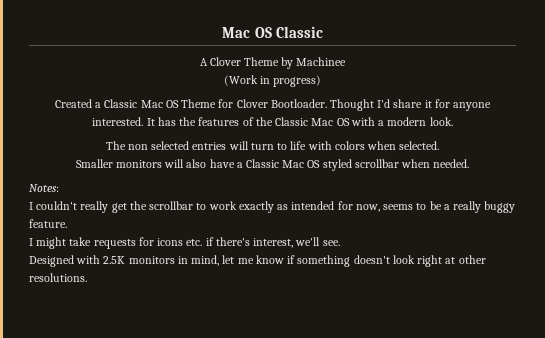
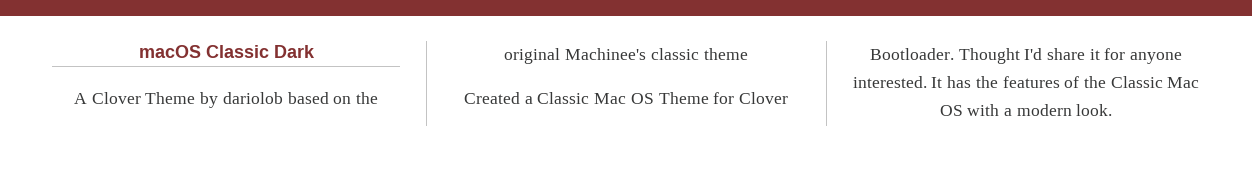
- Mac OS Classic
+ macOS Classic Dark
- A Clover Theme by Machinee
- (Work in progress)
+ A Clover Theme by dariolob based on the original Machinee's classic theme
- The non selected entries will turn to life with colors when selected.
- Smaller monitors will also have a Classic Mac OS styled scrollbar when needed.
- Notes:
- I couldn't really get the scrollbar to work exactly as intended for now, seems to be a really buggy feature.
- I might take requests for icons etc. if there's interest, we'll see.
- Designed with 2.5K monitors in mind, let me know if something doesn't look right at other resolutions.

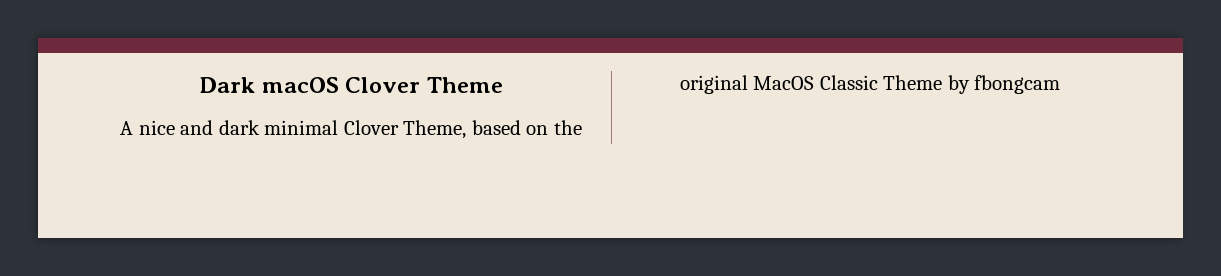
- macOS Classic Dark
- A Clover Theme by dariolob based on the original Machinee's classic theme
- Created a Classic Mac OS Theme for Clover Bootloader. Thought I'd share it for anyone interested. It has the features of the Classic Mac OS with a modern look.
+ Dark macOS Clover Theme
+ A nice and dark minimal Clover Theme, based on the original MacOS Classic Theme by fbongcam

